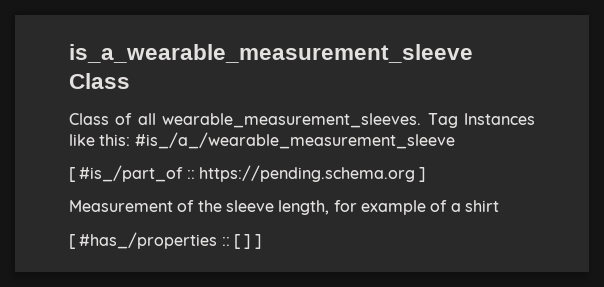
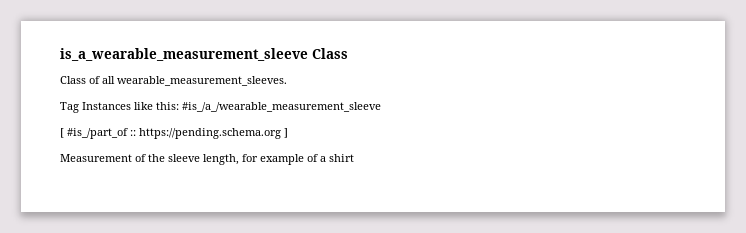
- Class of all wearable_measurement_sleeves. Tag Instances like this: #is_/a_/wearable_measurement_sleeve
+ Class of all wearable_measurement_sleeves.
+ Tag Instances like this: #is_/a_/wearable_measurement_sleeve
- [ #has_/properties :: [ ] ]

